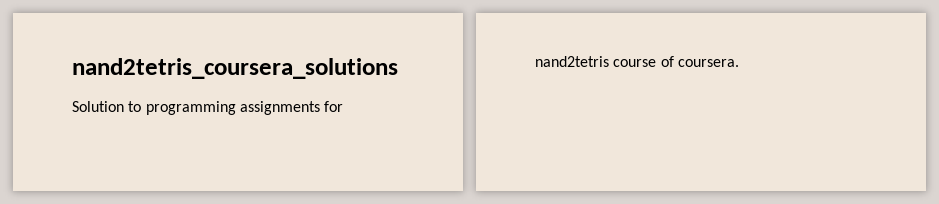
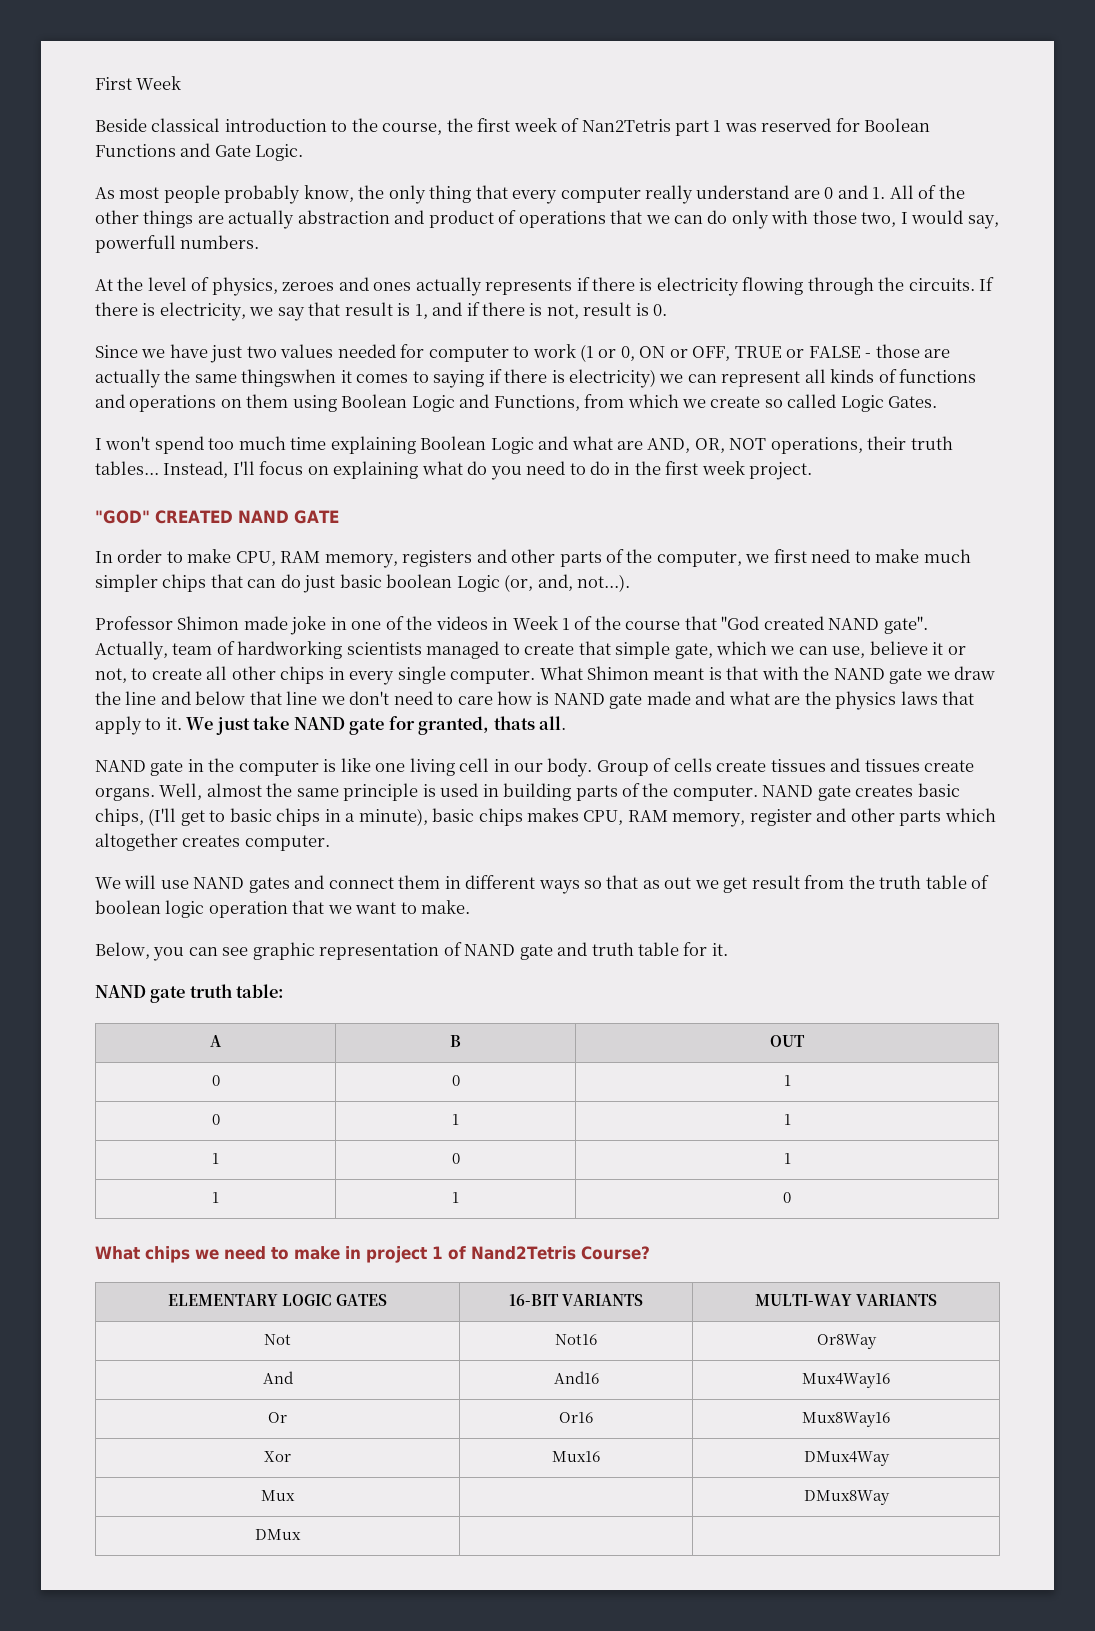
- nand2tetris_coursera_solutions
- Solution to programming assignments for nand2tetris course of coursera.
+ First Week
+ Beside classical introduction to the course, the first week of Nan2Tetris part 1 was reserved for Boolean Functions and Gate Logic.
+ As most people probably know, the only thing that every computer really understand are 0 and 1. All of the other things are actually abstraction and product of operations that we can do only with those two, I would say, powerfull numbers.
+ At the level of physics, zeroes and ones actually represents if there is electricity flowing through the circuits. If there is electricity, we say that result is 1, and if there is not, result is 0.
+ Since we have just two values needed for computer to work (1 or 0, ON or OFF, TRUE or FALSE - those are actually the same thingswhen it comes to saying if there is electricity) we can represent all kinds of functions and operations on them using Boolean Logic and Functions, from which we create so called Logic Gates.
+ I won't spend too much time explaining Boolean Logic and what are AND, OR, NOT operations, their truth tables... Instead, I'll focus on explaining what do you need to do in the first week project.
+ "GOD" CREATED NAND GATE
+ In order to make CPU, RAM memory, registers and other parts of the computer, we first need to make much simpler chips that can do just basic boolean Logic (or, and, not...).
+ Professor Shimon made joke in one of the videos in Week 1 of the course that "God created NAND gate". Actually, team of hardworking scientists managed to create that simple gate, which we can use, believe it or not, to create all other chips in every single computer. What Shimon meant is that with the NAND gate we draw the line and below that line we don't need to care how is NAND gate made and what are the physics laws that apply to it. We just take NAND gate for granted, thats all.
+ NAND gate in the computer is like one living cell in our body. Group of cells create tissues and tissues create organs. Well, almost the same principle is used in building parts of the computer. NAND gate creates basic chips, (I'll get to basic chips in a minute), basic chips makes CPU, RAM memory, register and other parts which altogether creates computer.
+ We will use NAND gates and connect them in different ways so that as out we get result from the truth table of boolean logic operation that we want to make.
+ Below, you can see graphic representation of NAND gate and truth table for it.
+ NAND gate truth table:
+ A | B | OUT
+ 0 | 0 | 1
+ 0 | 1 | 1
+ 1 | 0 | 1
+ 1 | 1 | 0
+ What chips we need to make in project 1 of Nand2Tetris Course?
+ ELEMENTARY LOGIC GATES | 16-BIT VARIANTS | MULTI-WAY VARIANTS
+ Not | Not16 | Or8Way
+ And | And16 | Mux4Way16
+ Or | Or16 | Mux8Way16
+ Xor | Mux16 | DMux4Way
+ Mux | | DMux8Way
+ DMux | |

